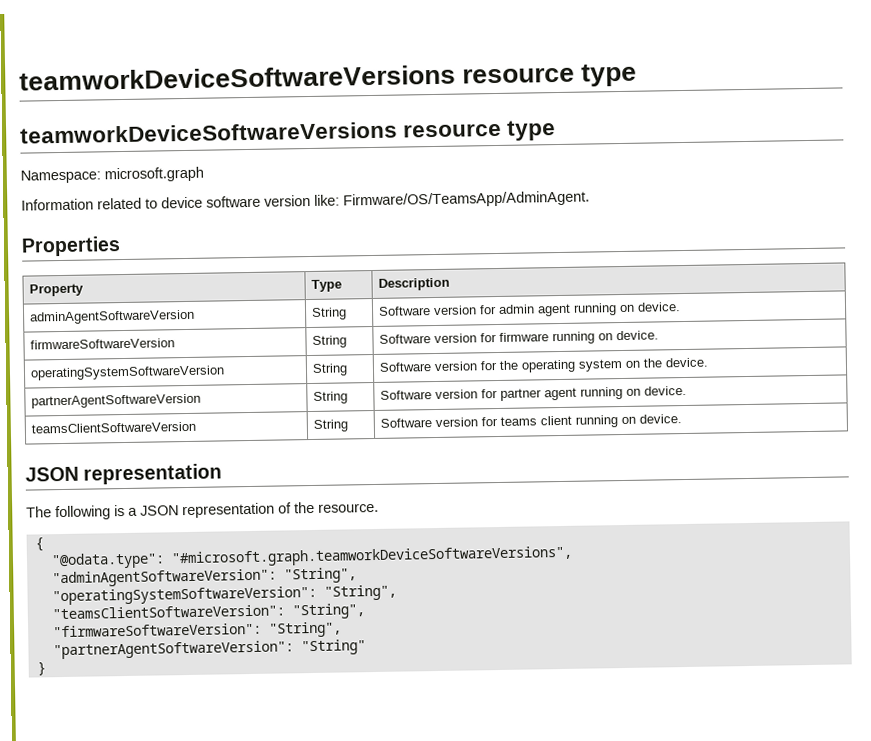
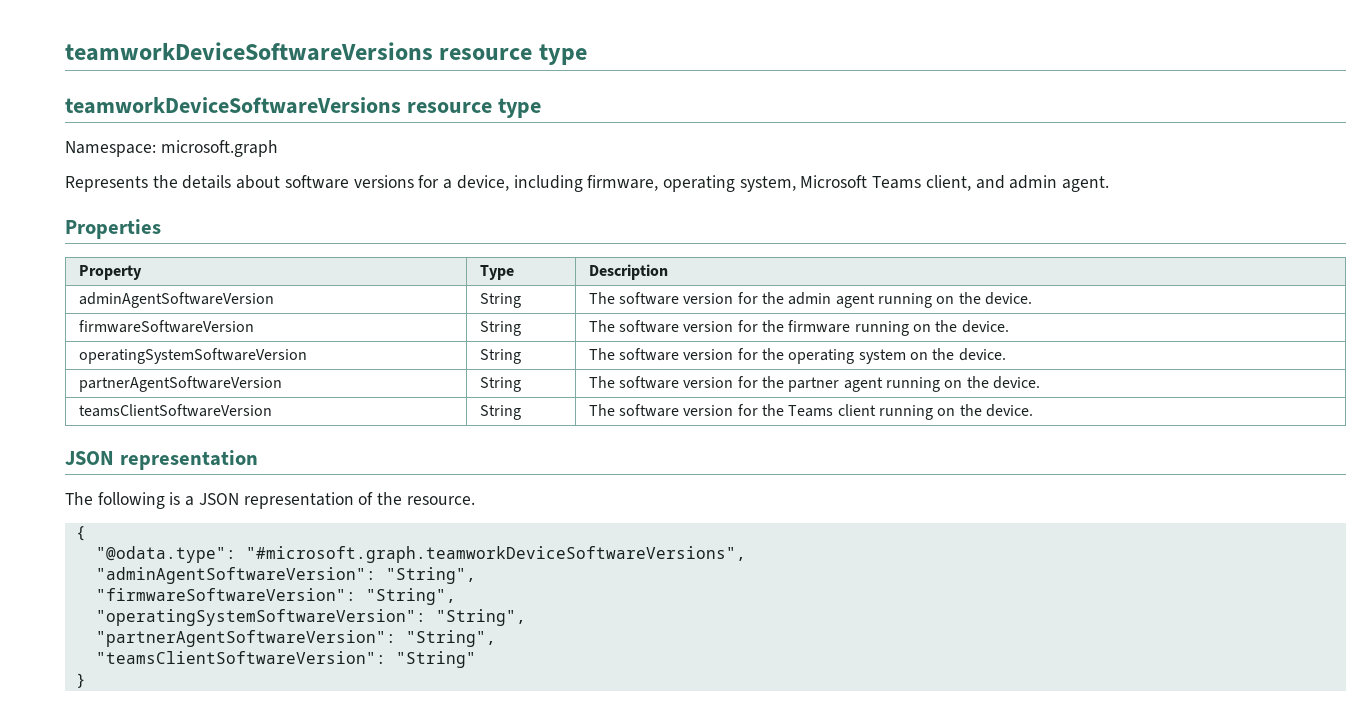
- Information related to device software version like: Firmware/OS/TeamsApp/AdminAgent.
+ Represents the details about software versions for a device, including firmware, operating system, Microsoft Teams client, and admin agent.
- adminAgentSoftwareVersion | String | Software version for admin agent running on device.
+ adminAgentSoftwareVersion | String | The software version for the admin agent running on the device.
- firmwareSoftwareVersion | String | Software version for firmware running on device.
+ firmwareSoftwareVersion | String | The software version for the firmware running on the device.
- operatingSystemSoftwareVersion | String | Software version for the operating system on the device.
+ operatingSystemSoftwareVersion | String | The software version for the operating system on the device.
- partnerAgentSoftwareVersion | String | Software version for partner agent running on device.
+ partnerAgentSoftwareVersion | String | The software version for the partner agent running on the device.
- teamsClientSoftwareVersion | String | Software version for teams client running on device.
+ teamsClientSoftwareVersion | String | The software version for the Teams client running on the device.
+ "firmwareSoftwareVersion": "String",
- "teamsClientSoftwareVersion": "String",
- "firmwareSoftwareVersion": "String",
- "partnerAgentSoftwareVersion": "String"
+ "partnerAgentSoftwareVersion": "String",
+ "teamsClientSoftwareVersion": "String"

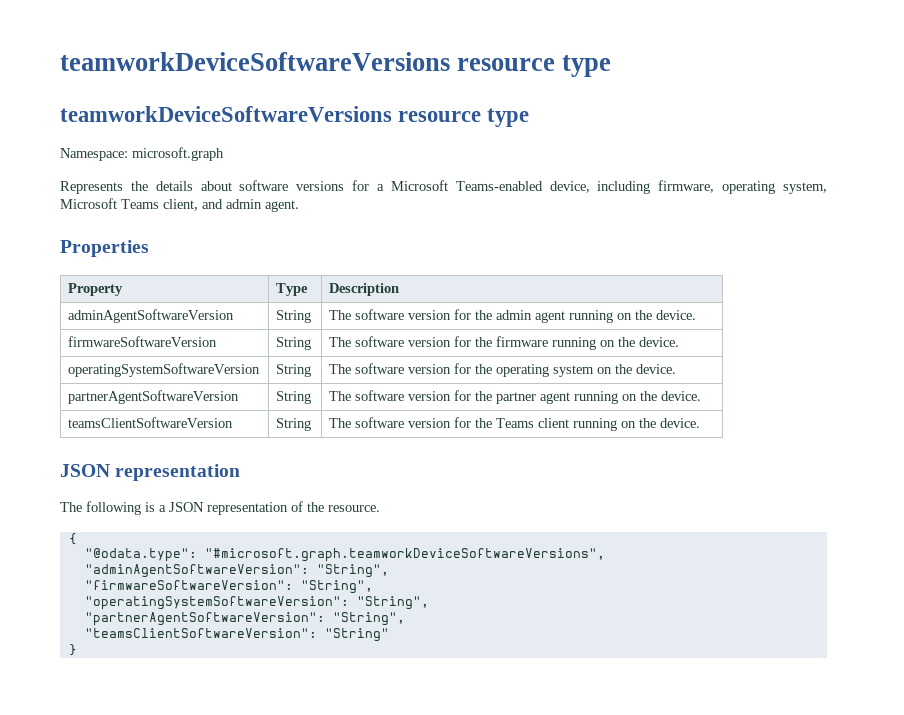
- Represents the details about software versions for a device, including firmware, operating system, Microsoft Teams client, and admin agent.
+ Represents the details about software versions for a Microsoft Teams-enabled device, including firmware, operating system, Microsoft Teams client, and admin agent.

